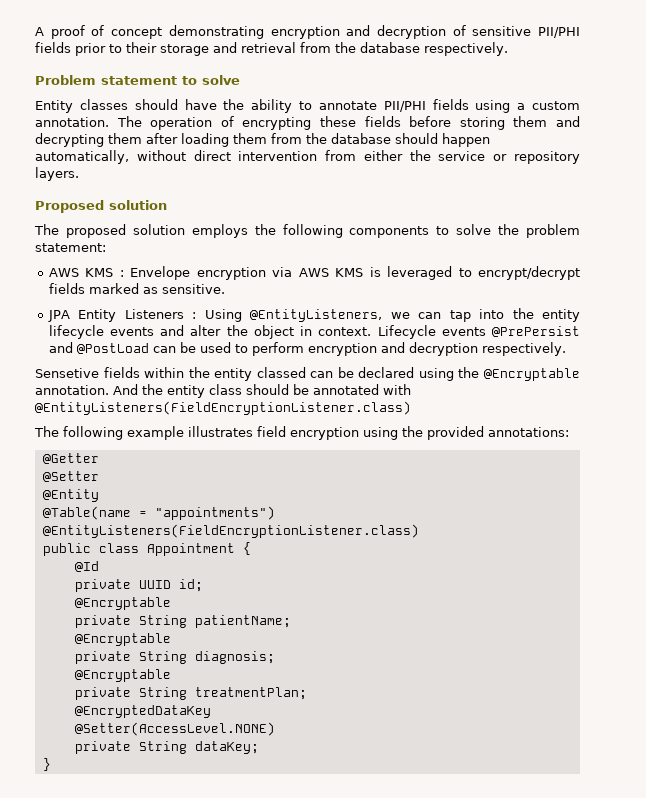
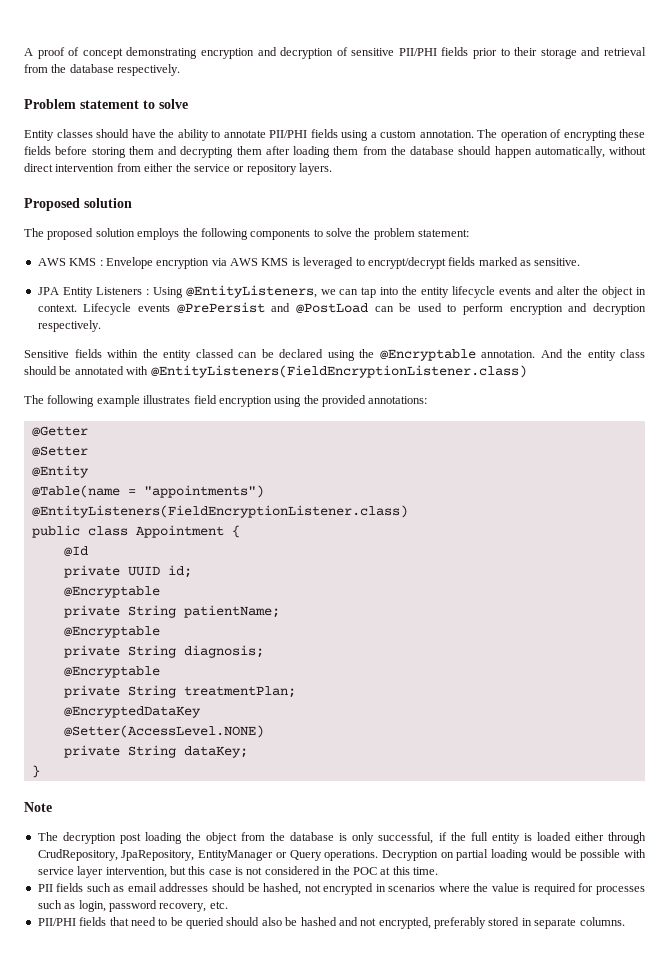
- Sensetive fields within the entity classed can be declared using the @Encryptable annotation.
+ Sensitive fields within the entity classed can be declared using the @Encryptable annotation.
+ Note
+ The decryption post loading the object from the database is only successful, if the full entity is loaded either through CrudRepository, JpaRepository, EntityManager or Query operations. Decryption on partial loading would be possible with service layer intervention, but this case is not considered in the POC at this time.
+ PII fields such as email addresses should be hashed, not encrypted in scenarios where the value is required for processes such as login, password recovery, etc.
+ PII/PHI fields that need to be queried should also be hashed and not encrypted, preferably stored in separate columns.

